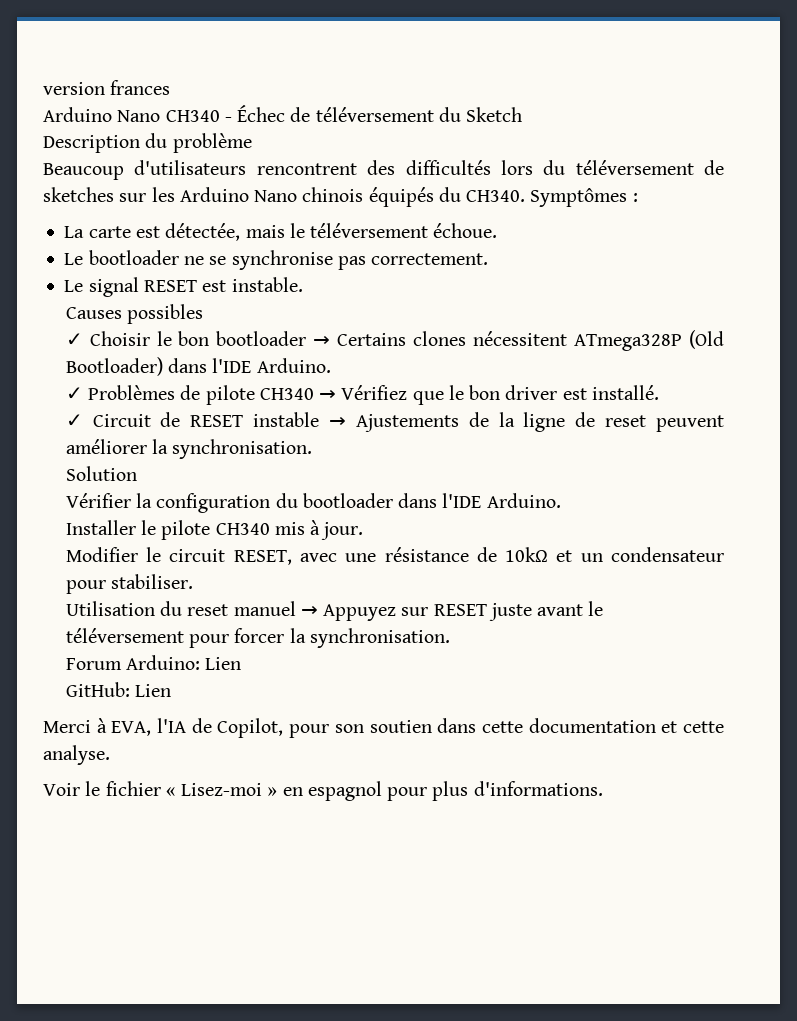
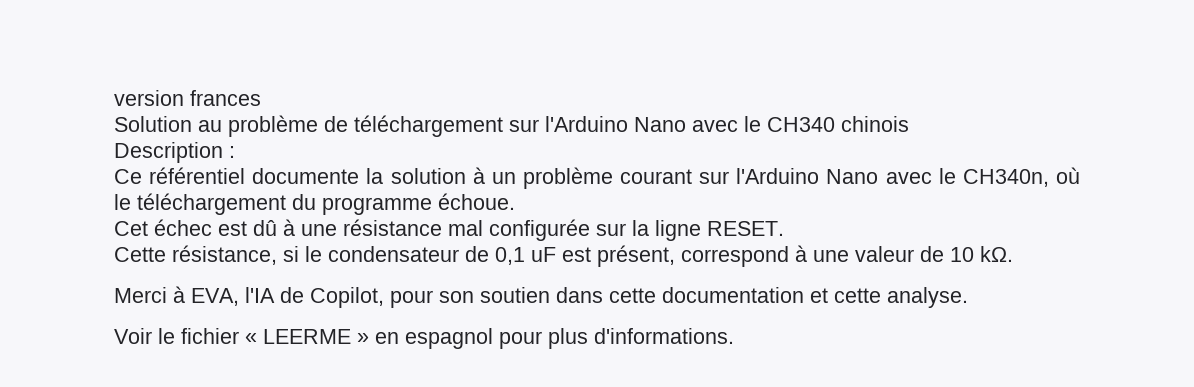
- Arduino Nano CH340 - Échec de téléversement du Sketch
- Description du problème
- Beaucoup d'utilisateurs rencontrent des difficultés lors du téléversement de sketches sur les Arduino Nano chinois équipés du CH340. Symptômes :
- La carte est détectée, mais le téléversement échoue.
- Le bootloader ne se synchronise pas correctement.
- Le signal RESET est instable.
- Causes possibles
- ✓ Choisir le bon bootloader → Certains clones nécessitent ATmega328P (Old Bootloader) dans l'IDE Arduino.
- ✓ Problèmes de pilote CH340 → Vérifiez que le bon driver est installé.
- ✓ Circuit de RESET instable → Ajustements de la ligne de reset peuvent améliorer la synchronisation.
- Solution
- Vérifier la configuration du bootloader dans l'IDE Arduino.
- Installer le pilote CH340 mis à jour.
- Modifier le circuit RESET, avec une résistance de 10kΩ et un condensateur pour stabiliser.
- Utilisation du reset manuel → Appuyez sur RESET juste avant le téléversement pour forcer la synchronisation.
- Forum Arduino: Lien
- GitHub: Lien
+ Solution au problème de téléchargement sur l'Arduino Nano avec le CH340 chinois
+ Description :
+ Ce référentiel documente la solution à un problème courant sur l'Arduino Nano avec le CH340n, où le téléchargement du programme échoue.
+ Cet échec est dû à une résistance mal configurée sur la ligne RESET.
+ Cette résistance, si le condensateur de 0,1 uF est présent, correspond à une valeur de 10 kΩ.
- Voir le fichier « Lisez-moi » en espagnol pour plus d'informations.
+ Voir le fichier « LEERME » en espagnol pour plus d'informations.

